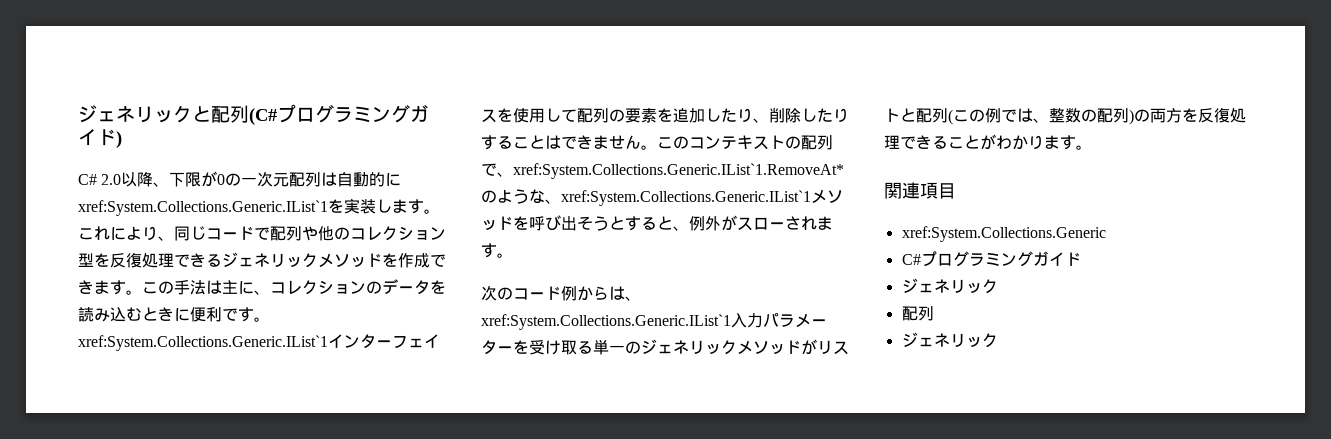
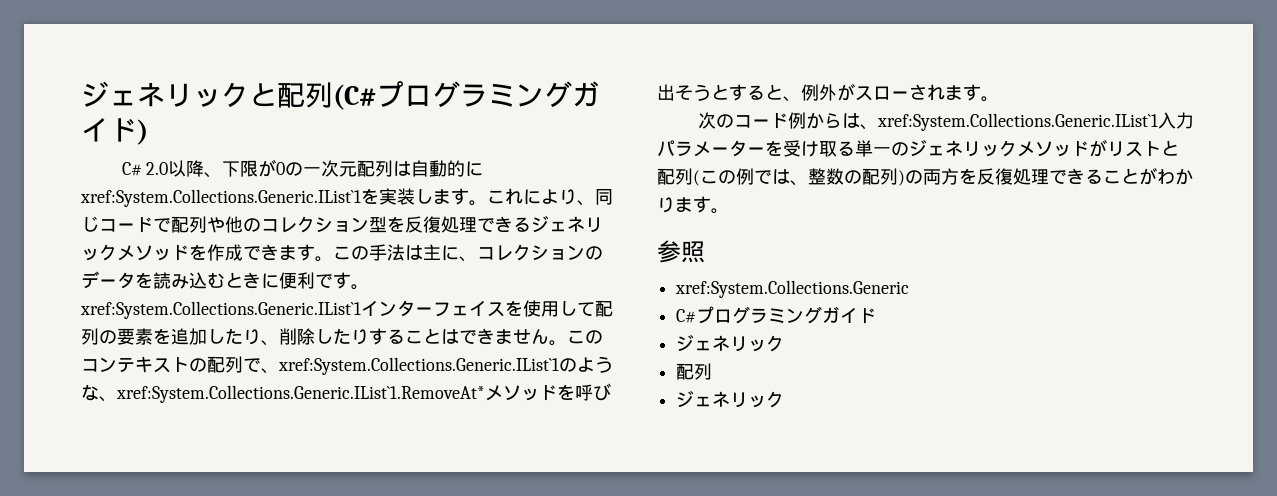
- このコンテキストの配列で、xref:System.Collections.Generic.IList`1.RemoveAt*のような、xref:System.Collections.Generic.IList`1メソッドを呼び出そうとすると、例外がスローされます。
+ このコンテキストの配列で、xref:System.Collections.Generic.IList`1のような、xref:System.Collections.Generic.IList`1.RemoveAt*メソッドを呼び出そうとすると、例外がスローされます。
- 関連項目
+ 参照

